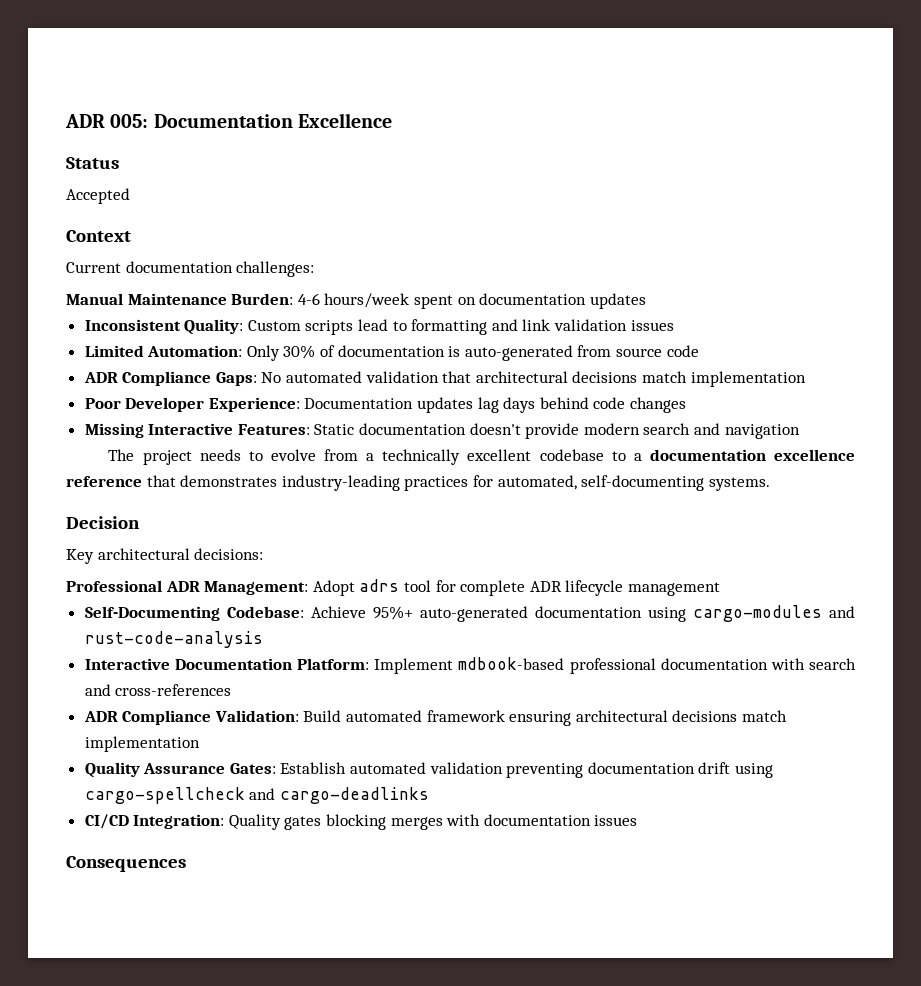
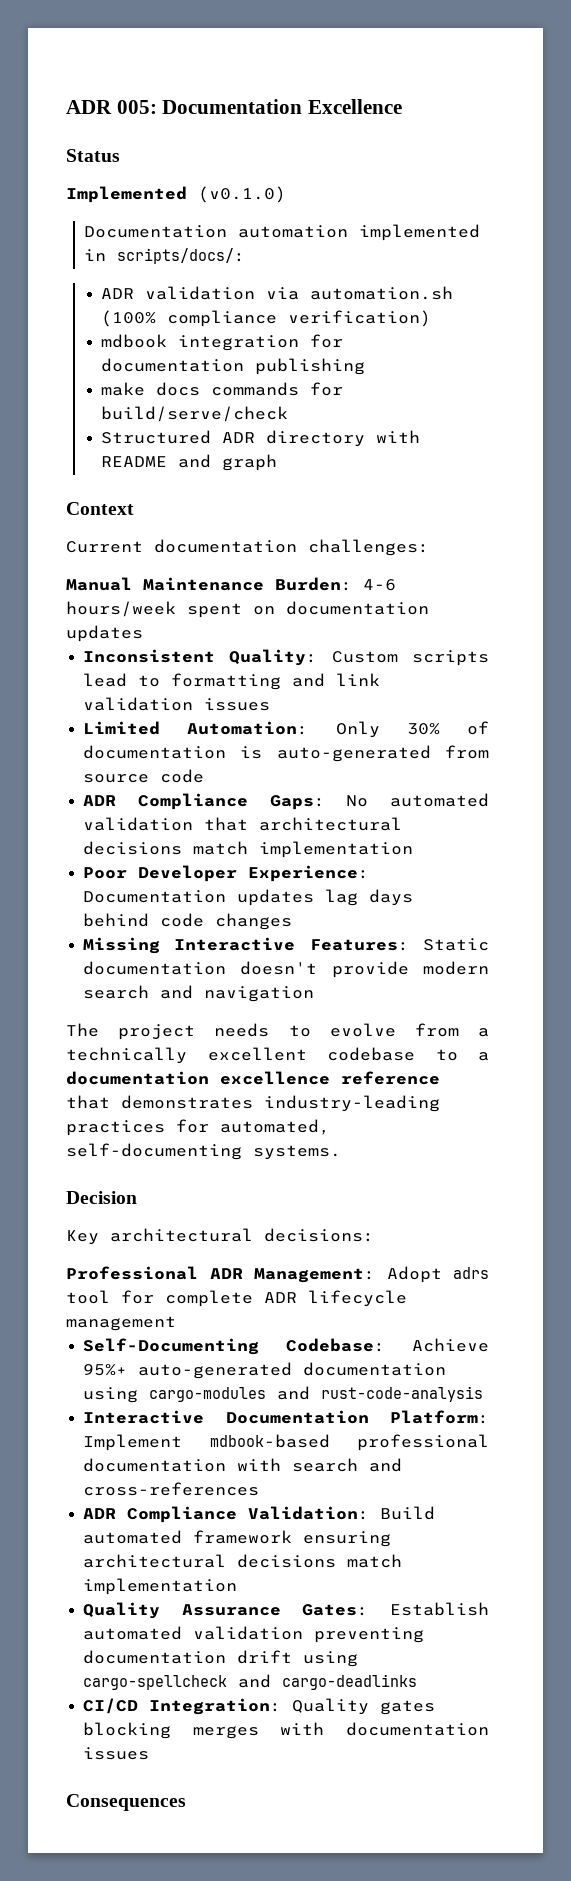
- Accepted
+ Implemented (v0.1.0)
+ Documentation automation implemented in scripts/docs/:
+ ADR validation via automation.sh (100% compliance verification)
+ mdbook integration for documentation publishing
+ make docs commands for build/serve/check
+ Structured ADR directory with README and graph

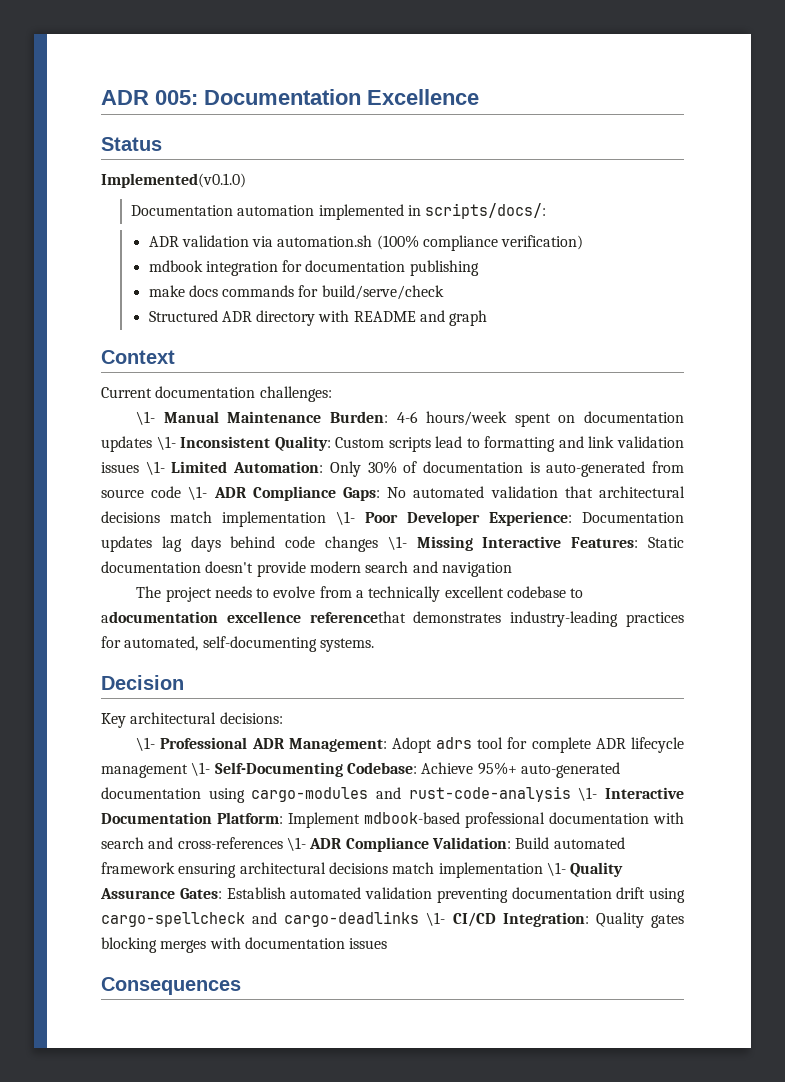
- Implemented (v0.1.0)
+ Implemented(v0.1.0)
- Manual Maintenance Burden:
+ \1- Manual Maintenance Burden:
- 4-6 hours/week spent on documentation updates
- Inconsistent Quality:
+ 4-6 hours/week spent on documentation updates \1- Inconsistent Quality:
- Custom scripts lead to formatting and link validation issues
- Limited Automation:
+ Custom scripts lead to formatting and link validation issues \1- Limited Automation:
- Only 30% of documentation is auto-generated from source code
- ADR Compliance Gaps:
+ Only 30% of documentation is auto-generated from source code \1- ADR Compliance Gaps:
- No automated validation that architectural decisions match implementation
- Poor Developer Experience:
+ No automated validation that architectural decisions match implementation \1- Poor Developer Experience:
- Documentation updates lag days behind code changes
- Missing Interactive Features:
+ Documentation updates lag days behind code changes \1- Missing Interactive Features:
- The project needs to evolve from a technically excellent codebase to a documentation excellence reference that demonstrates industry-leading practices for automated, self-documenting systems.
+ The project needs to evolve from a technically excellent codebase to adocumentation excellence referencethat demonstrates industry-leading practices for automated, self-documenting systems.
- Professional ADR Management:
+ \1- Professional ADR Management:
- Adopt adrs tool for complete ADR lifecycle management
- Self-Documenting Codebase:
+ Adopt adrs tool for complete ADR lifecycle management \1- Self-Documenting Codebase:
- Achieve 95%+ auto-generated documentation using cargo-modules and rust-code-analysis
- Interactive Documentation Platform:
+ Achieve 95%+ auto-generated documentation using cargo-modules and rust-code-analysis \1- Interactive Documentation Platform:
- Implement mdbook-based professional documentation with search and cross-references
- ADR Compliance Validation:
+ Implement mdbook-based professional documentation with search and cross-references \1- ADR Compliance Validation:
- Build automated framework ensuring architectural decisions match implementation
- Quality Assurance Gates:
+ Build automated framework ensuring architectural decisions match implementation \1- Quality Assurance Gates:
- Establish automated validation preventing documentation drift using cargo-spellcheck and cargo-deadlinks
- CI/CD Integration:
+ Establish automated validation preventing documentation drift using cargo-spellcheck and cargo-deadlinks \1- CI/CD Integration:

